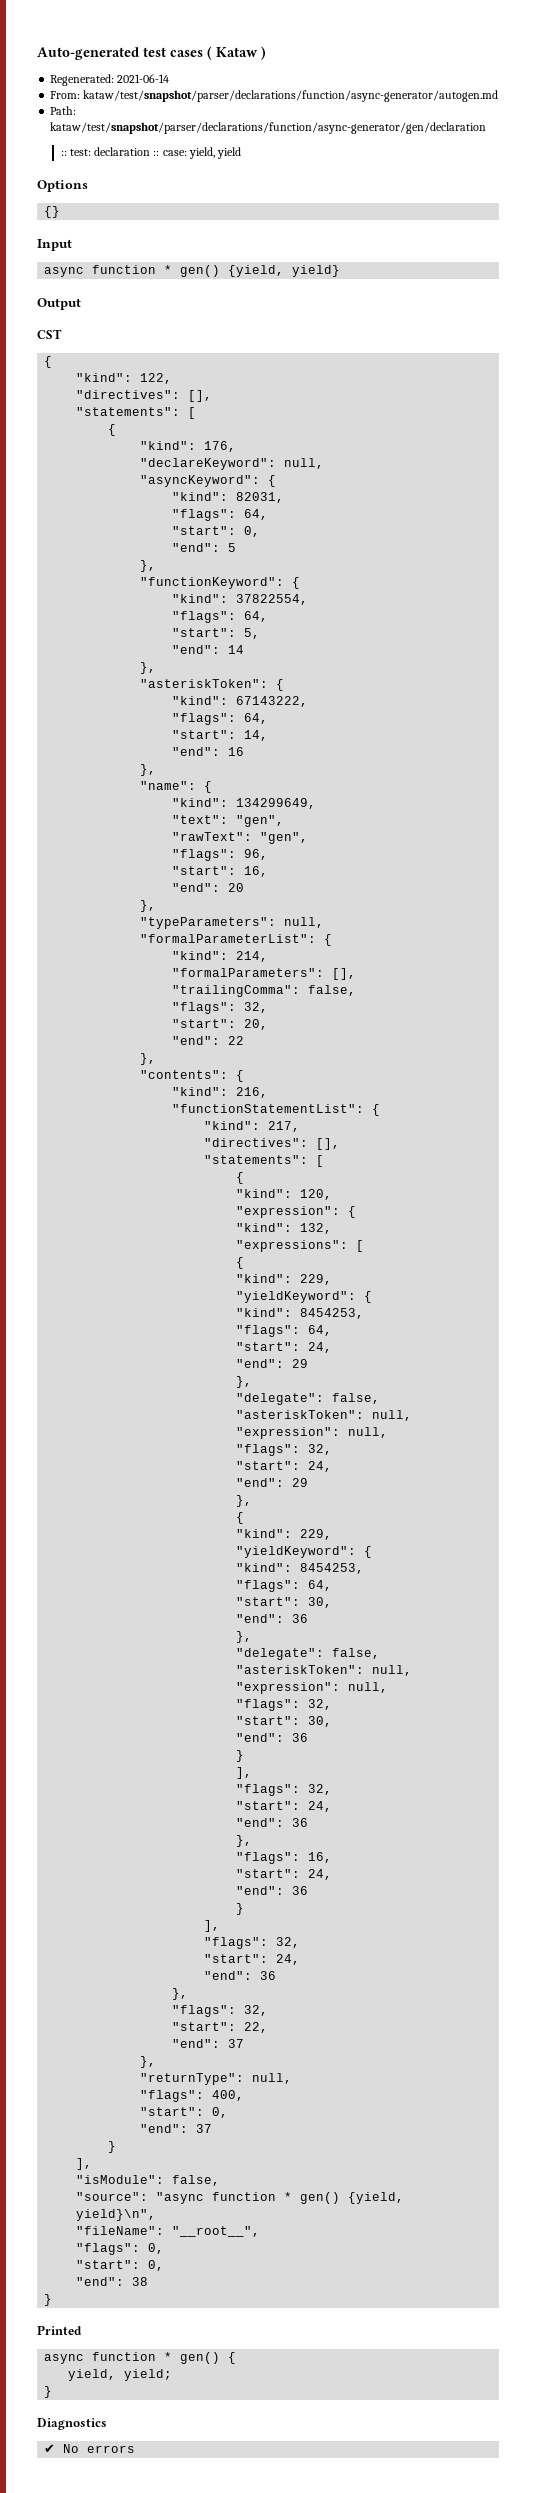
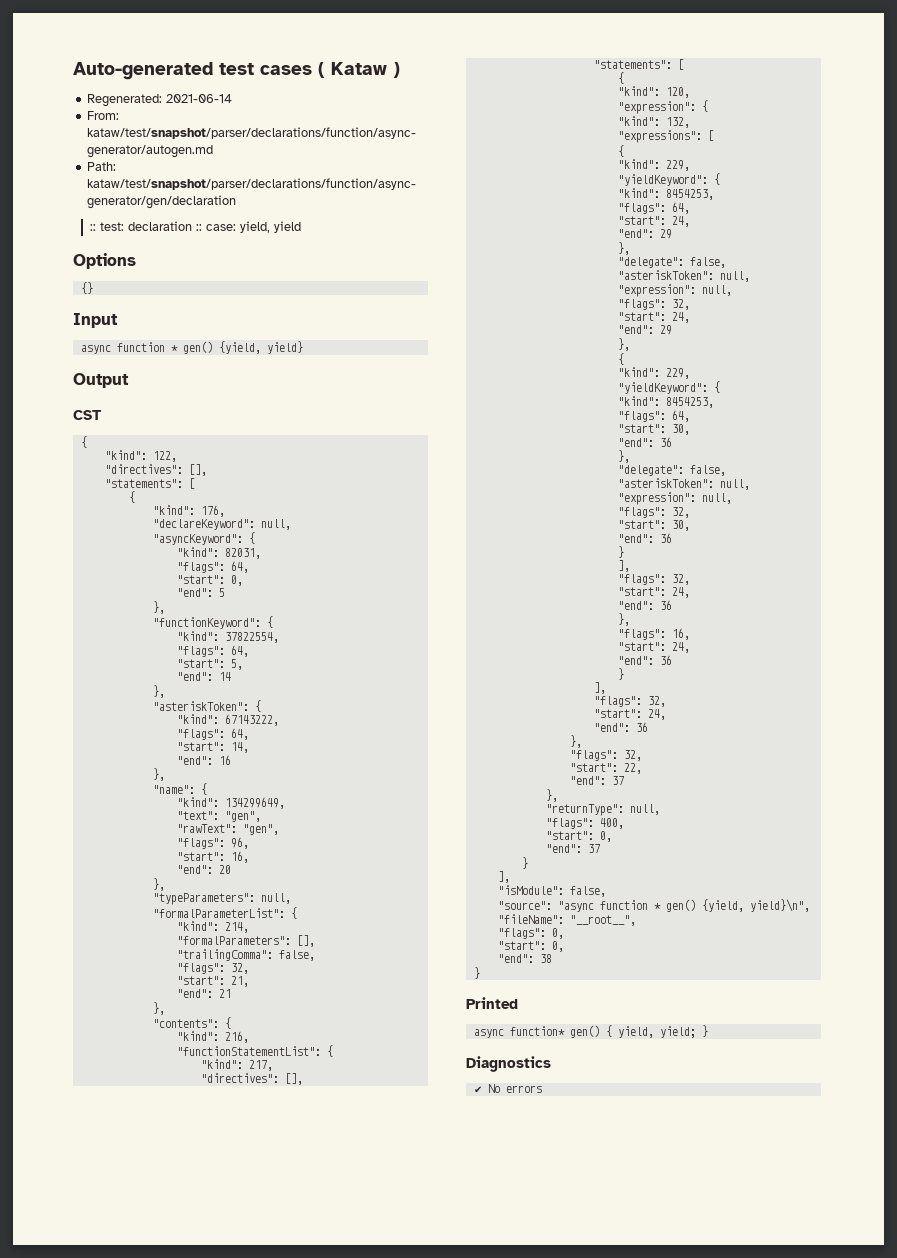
- "start": 20,
- "end": 22
+ "start": 21,
+ "end": 21
- async function * gen() {
- yield, yield;
- }
+ async function* gen() { yield, yield; }

